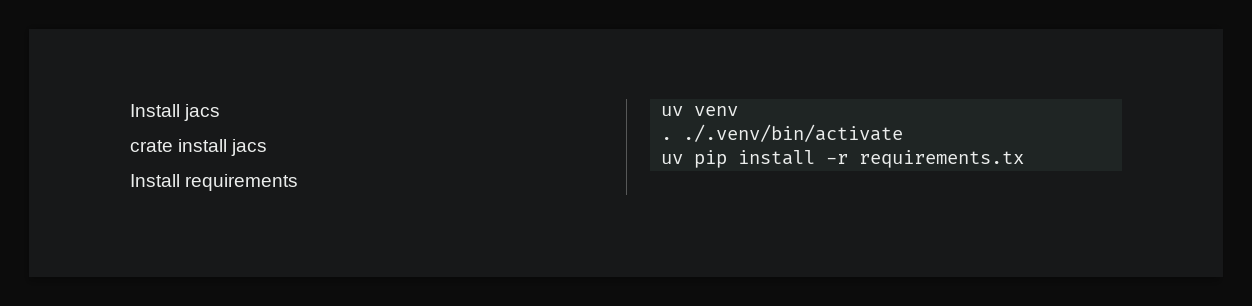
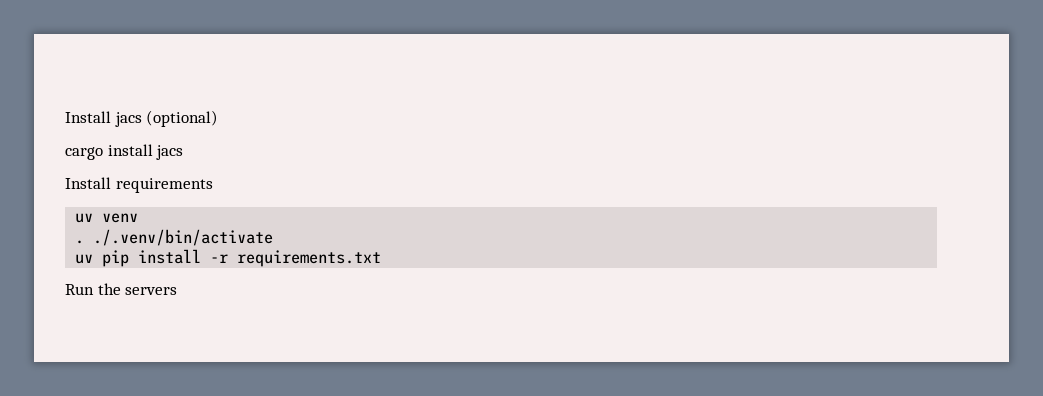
- Install jacs
- crate install jacs
+ Install jacs (optional)
+ cargo install jacs
- uv pip install -r requirements.tx
+ uv pip install -r requirements.txt
+ Run the servers

